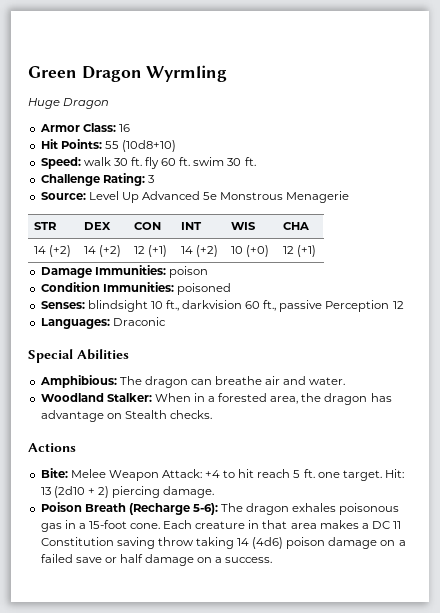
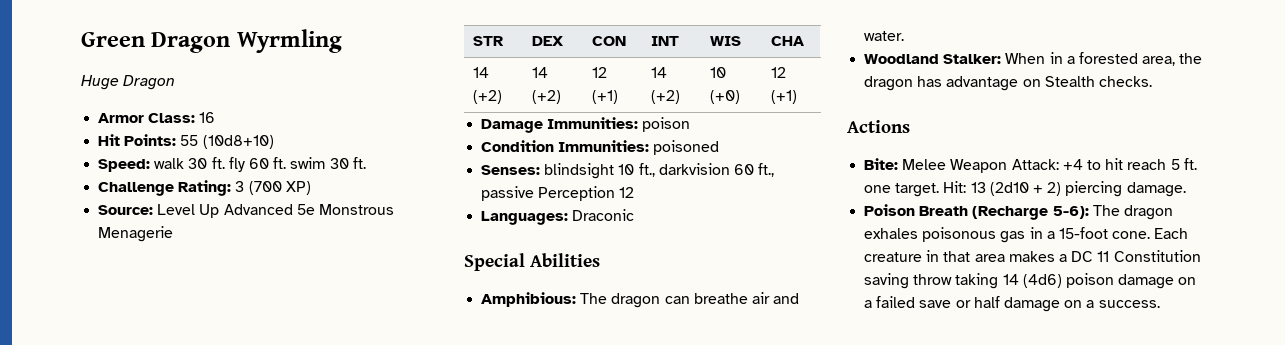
- Challenge Rating: 3
+ Challenge Rating: 3 (700 XP)

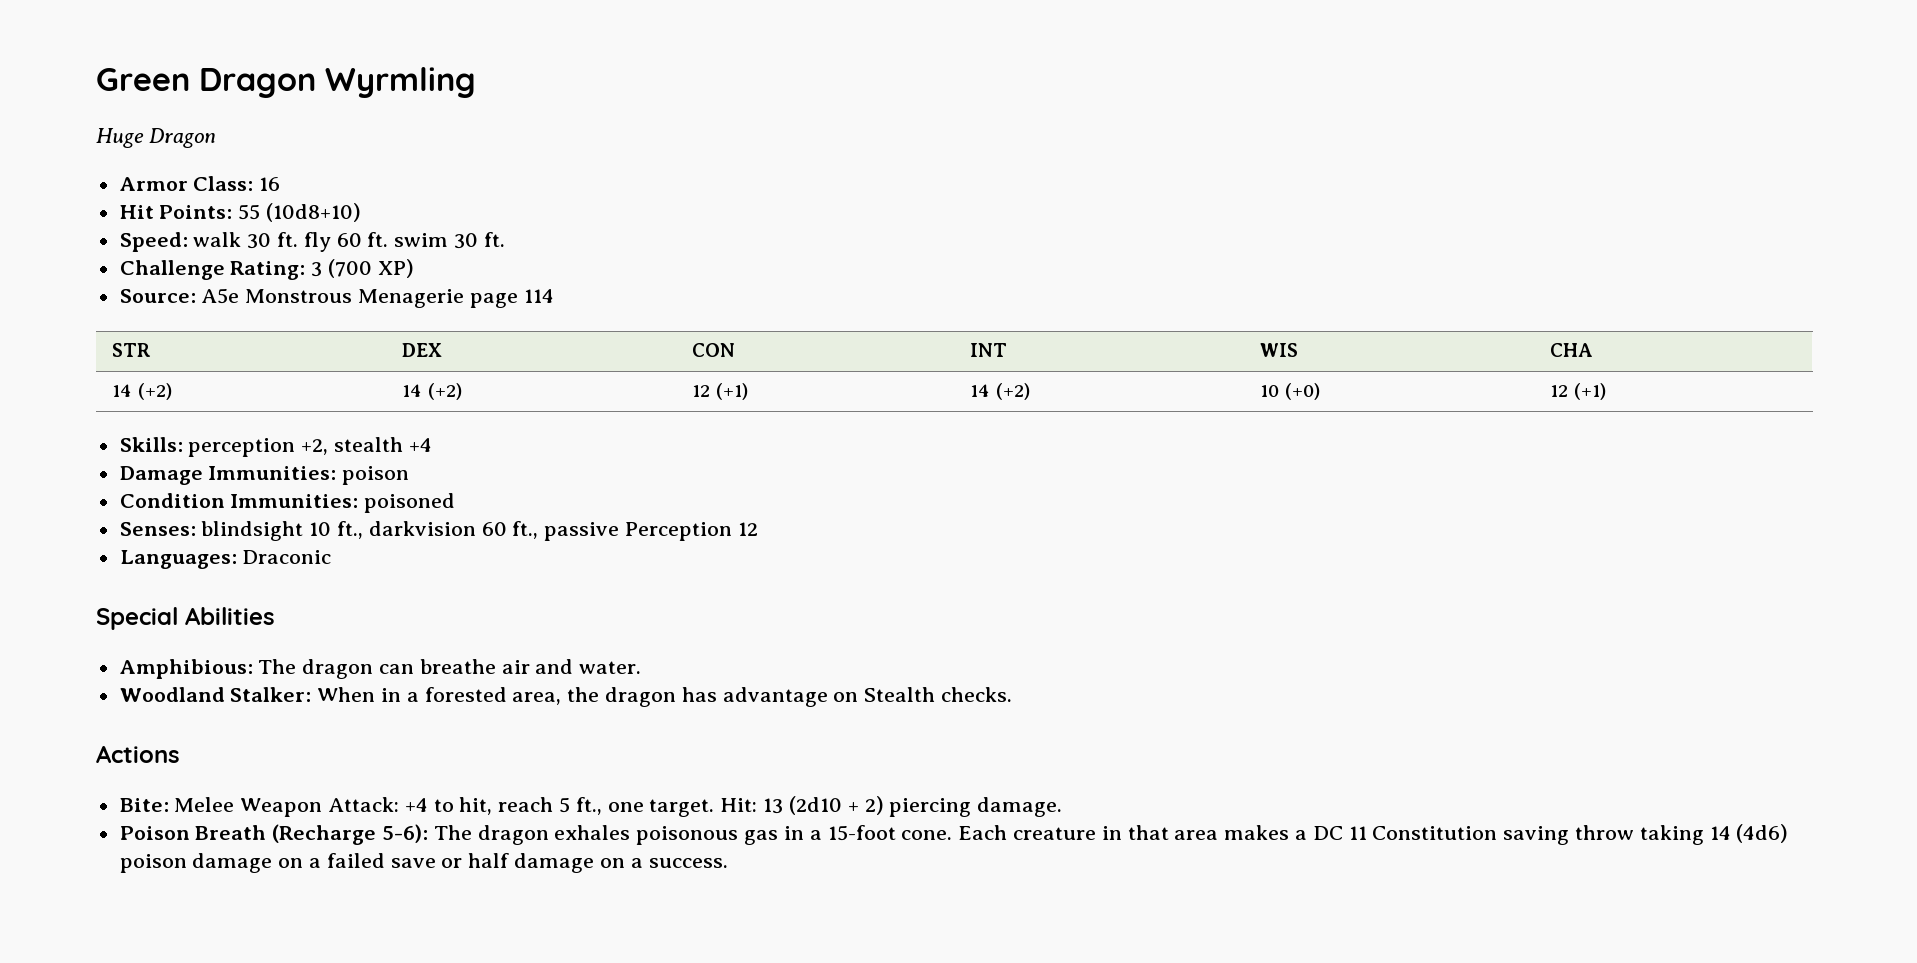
- Source: Level Up Advanced 5e Monstrous Menagerie
+ Source: A5e Monstrous Menagerie page 114
+ Skills: perception +2, stealth +4
- Bite: Melee Weapon Attack: +4 to hit reach 5 ft. one target.
+ Bite: Melee Weapon Attack: +4 to hit, reach 5 ft., one target.

